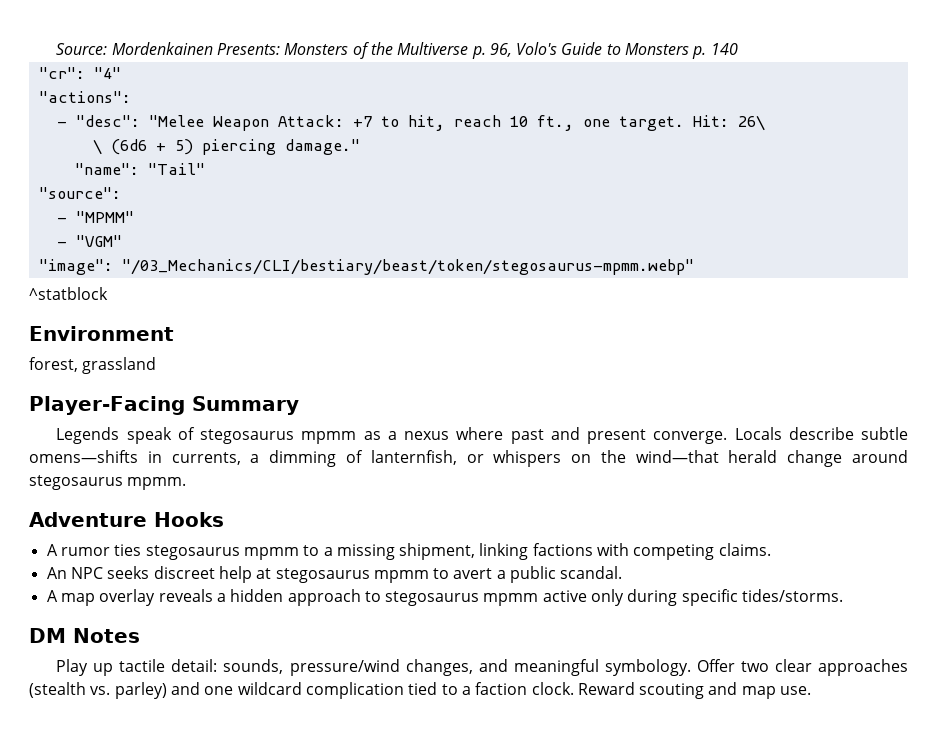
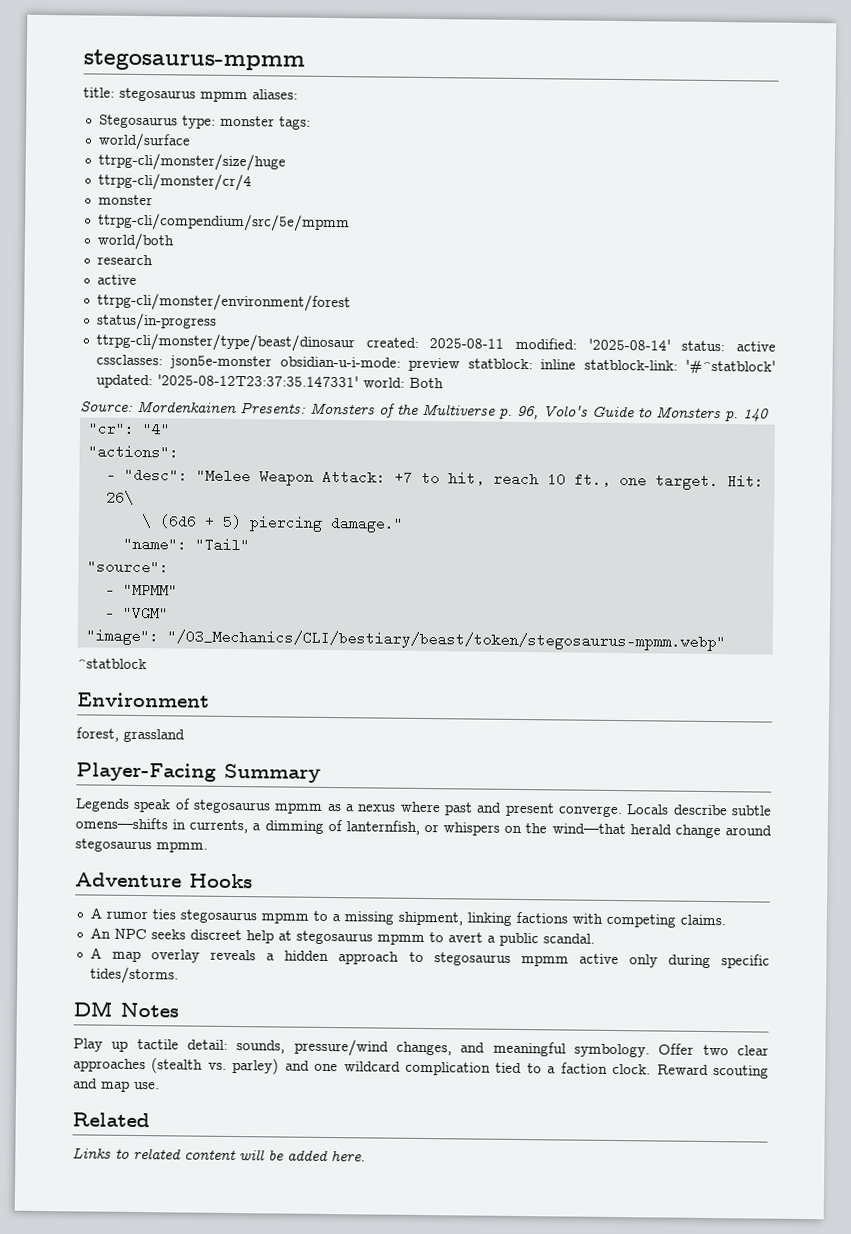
+ stegosaurus-mpmm
+ title: stegosaurus mpmm aliases:
+ Stegosaurus type: monster tags:
+ world/surface
+ ttrpg-cli/monster/size/huge
+ ttrpg-cli/monster/cr/4
+ monster
+ ttrpg-cli/compendium/src/5e/mpmm
+ world/both
+ research
+ active
+ ttrpg-cli/monster/environment/forest
+ status/in-progress
+ ttrpg-cli/monster/type/beast/dinosaur created: 2025-08-11 modified: '2025-08-14' status: active cssclasses: json5e-monster obsidian-u-i-mode: preview statblock: inline statblock-link: '#^statblock' updated: '2025-08-12T23:37:35.147331' world: Both
+ Related
+ Links to related content will be added here.

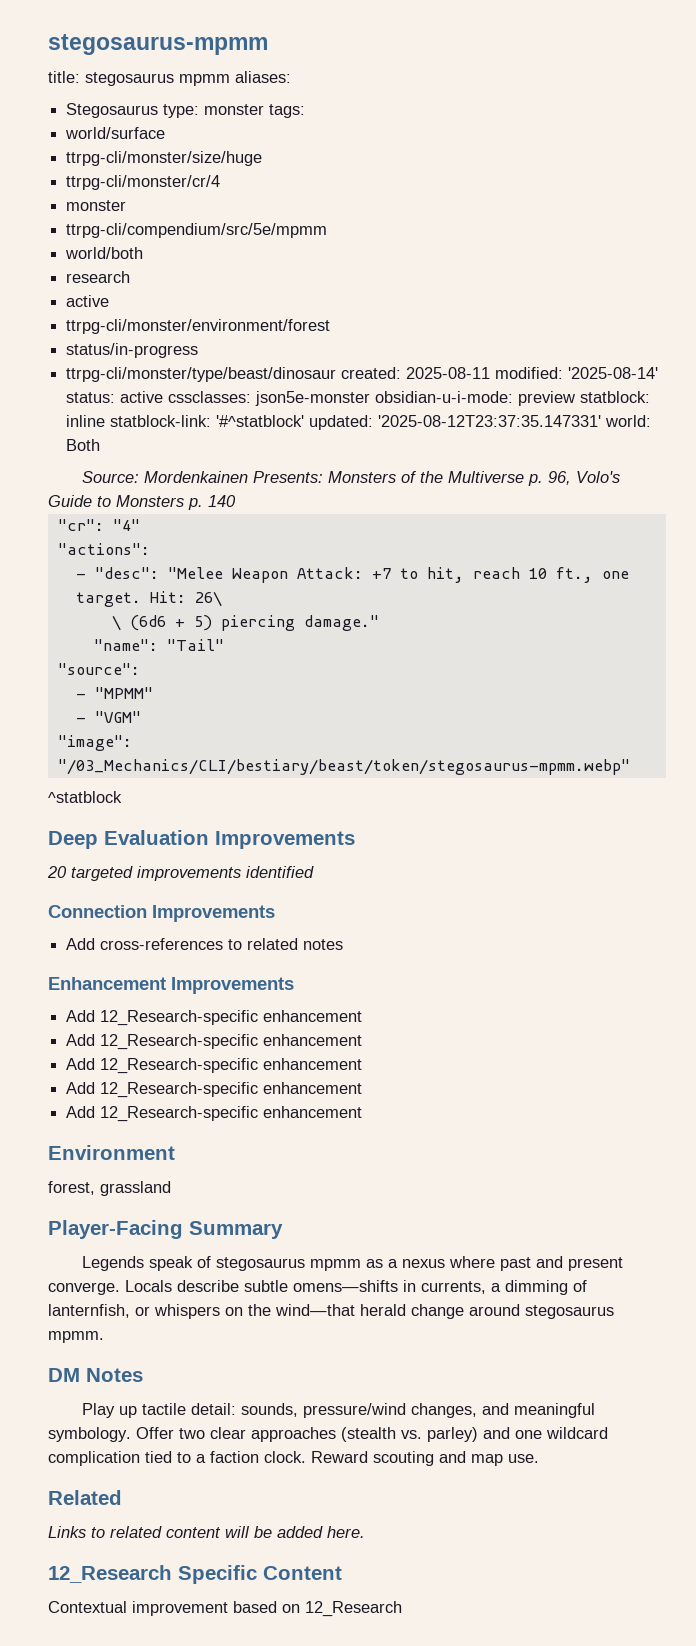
+ Deep Evaluation Improvements
+ 20 targeted improvements identified
+ Connection Improvements
+ Add cross-references to related notes
+ Enhancement Improvements
+ Add 12_Research-specific enhancement
+ Add 12_Research-specific enhancement
+ Add 12_Research-specific enhancement
+ Add 12_Research-specific enhancement
+ Add 12_Research-specific enhancement
- Adventure Hooks
- A rumor ties stegosaurus mpmm to a missing shipment, linking factions with competing claims.
- An NPC seeks discreet help at stegosaurus mpmm to avert a public scandal.
- A map overlay reveals a hidden approach to stegosaurus mpmm active only during specific tides/storms.
+ 12_Research Specific Content
+ Contextual improvement based on 12_Research

